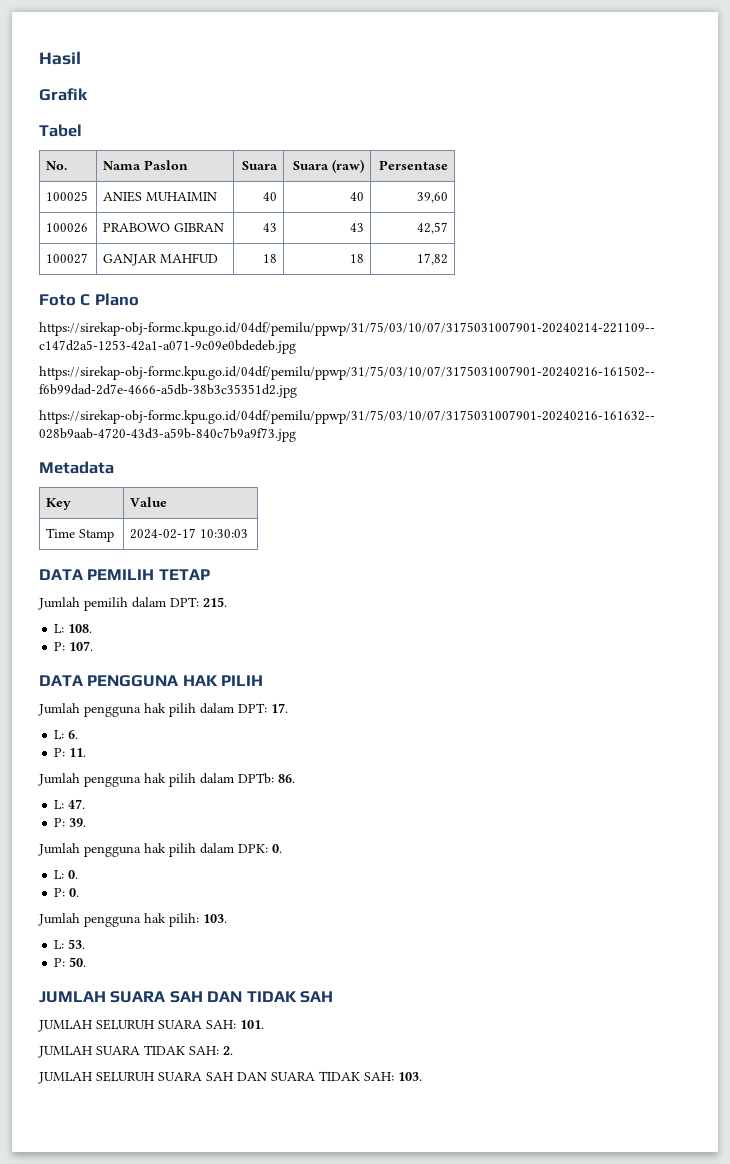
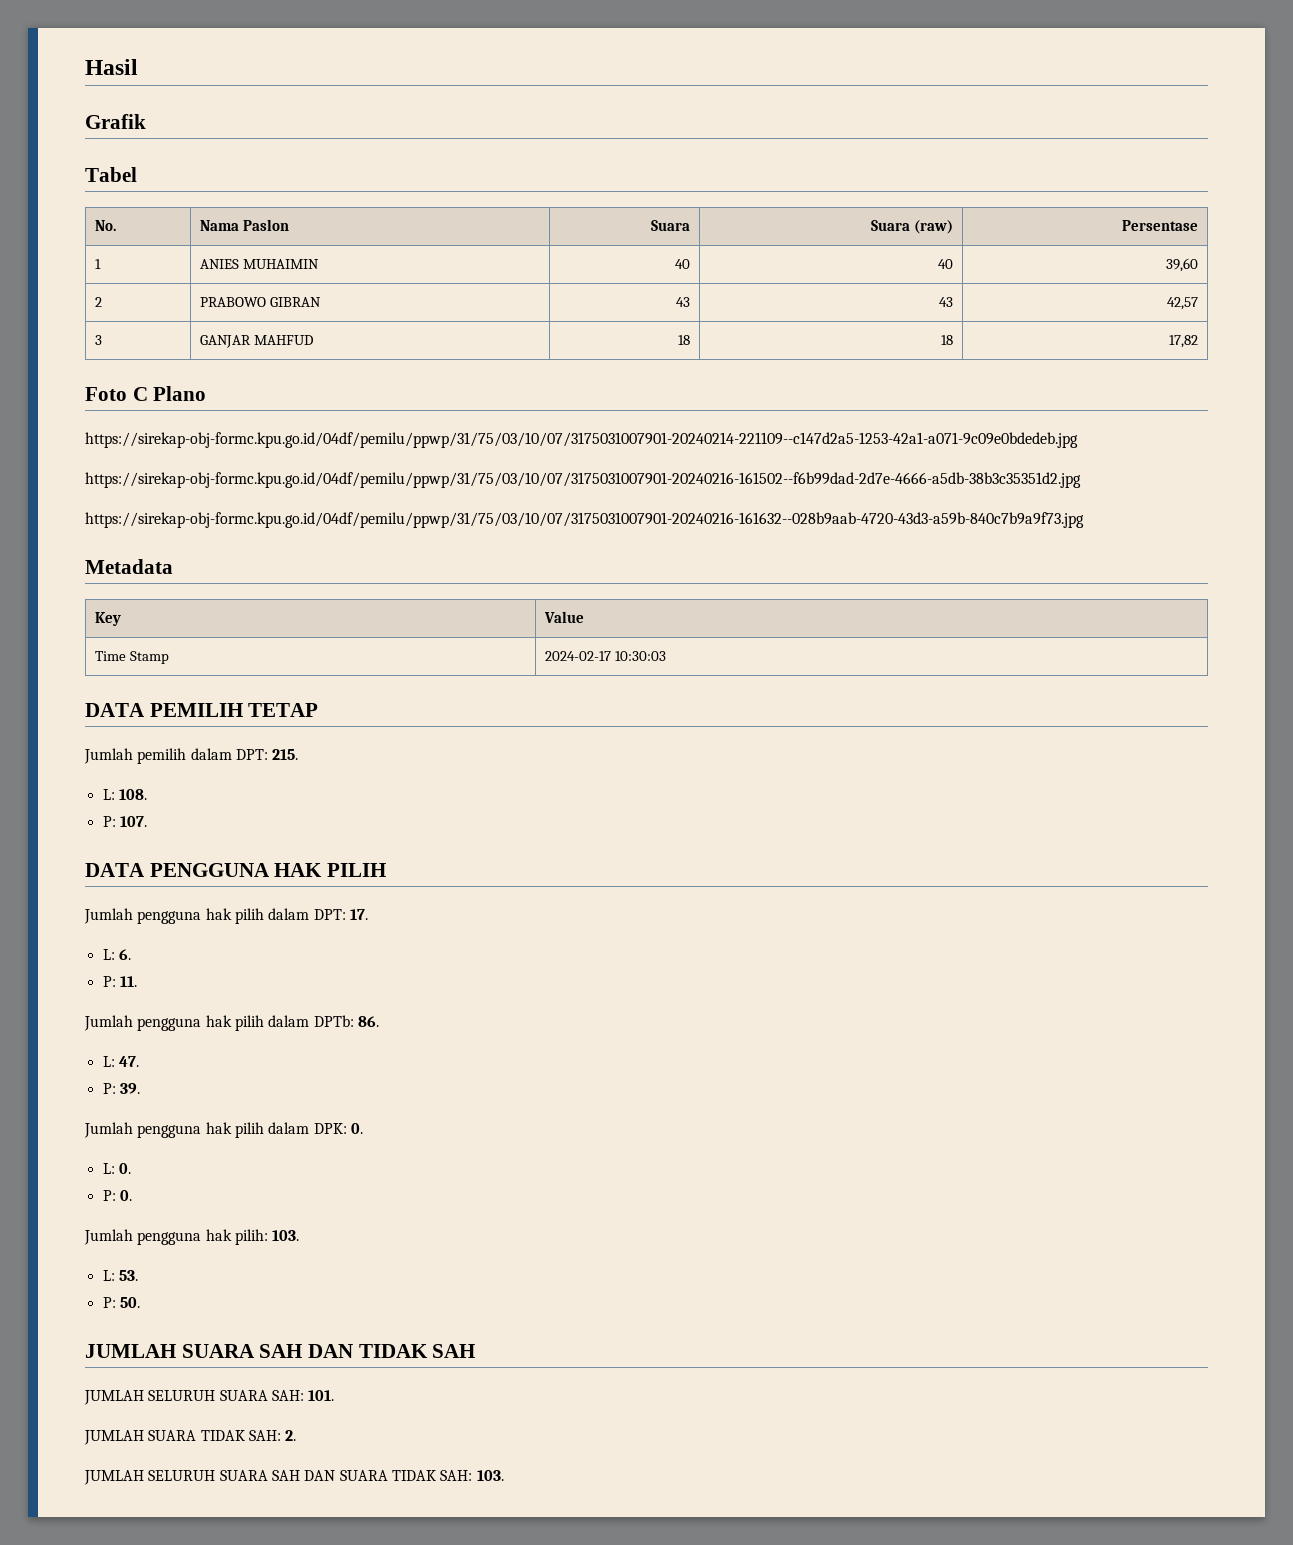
- 100025 | ANIES MUHAIMIN | 40 | 40 | 39,60
+ 1 | ANIES MUHAIMIN | 40 | 40 | 39,60
- 100026 | PRABOWO GIBRAN | 43 | 43 | 42,57
+ 2 | PRABOWO GIBRAN | 43 | 43 | 42,57
- 100027 | GANJAR MAHFUD | 18 | 18 | 17,82
+ 3 | GANJAR MAHFUD | 18 | 18 | 17,82

